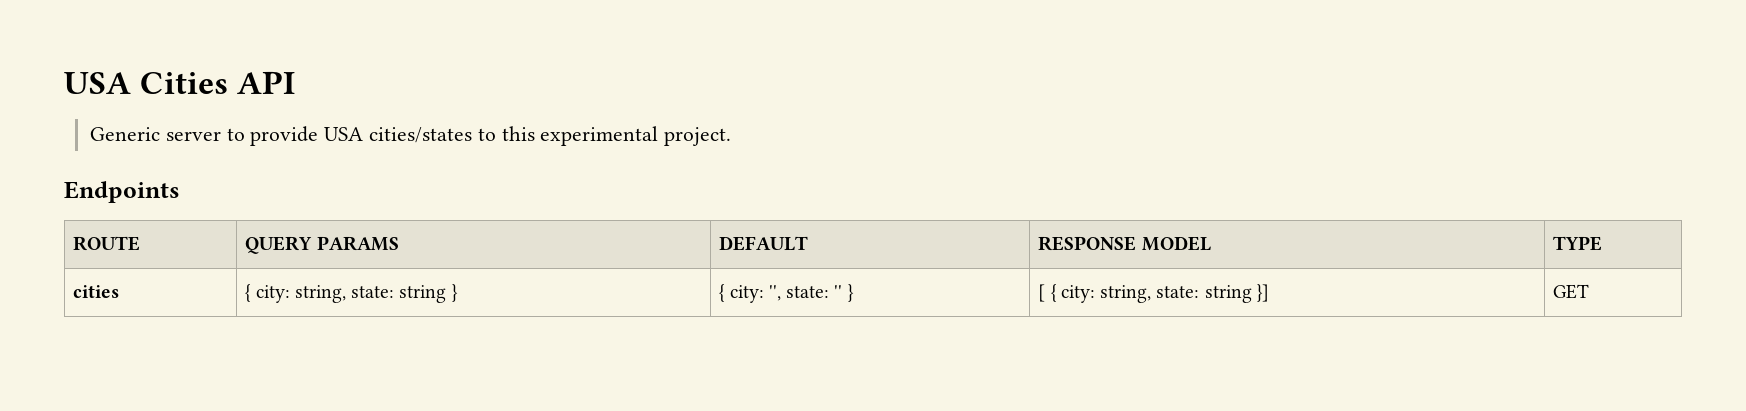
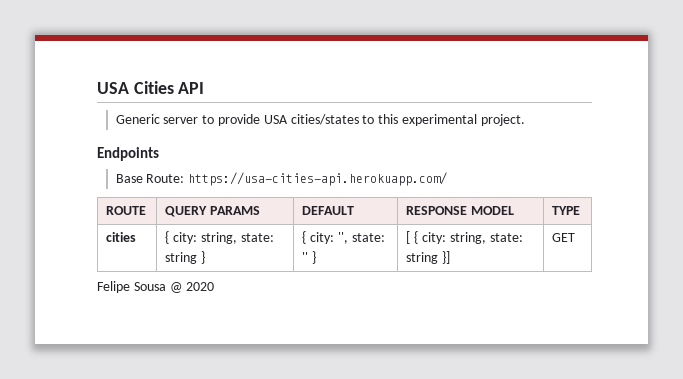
+ Base Route: https://usa-cities-api.herokuapp.com/
+ Felipe Sousa @ 2020

